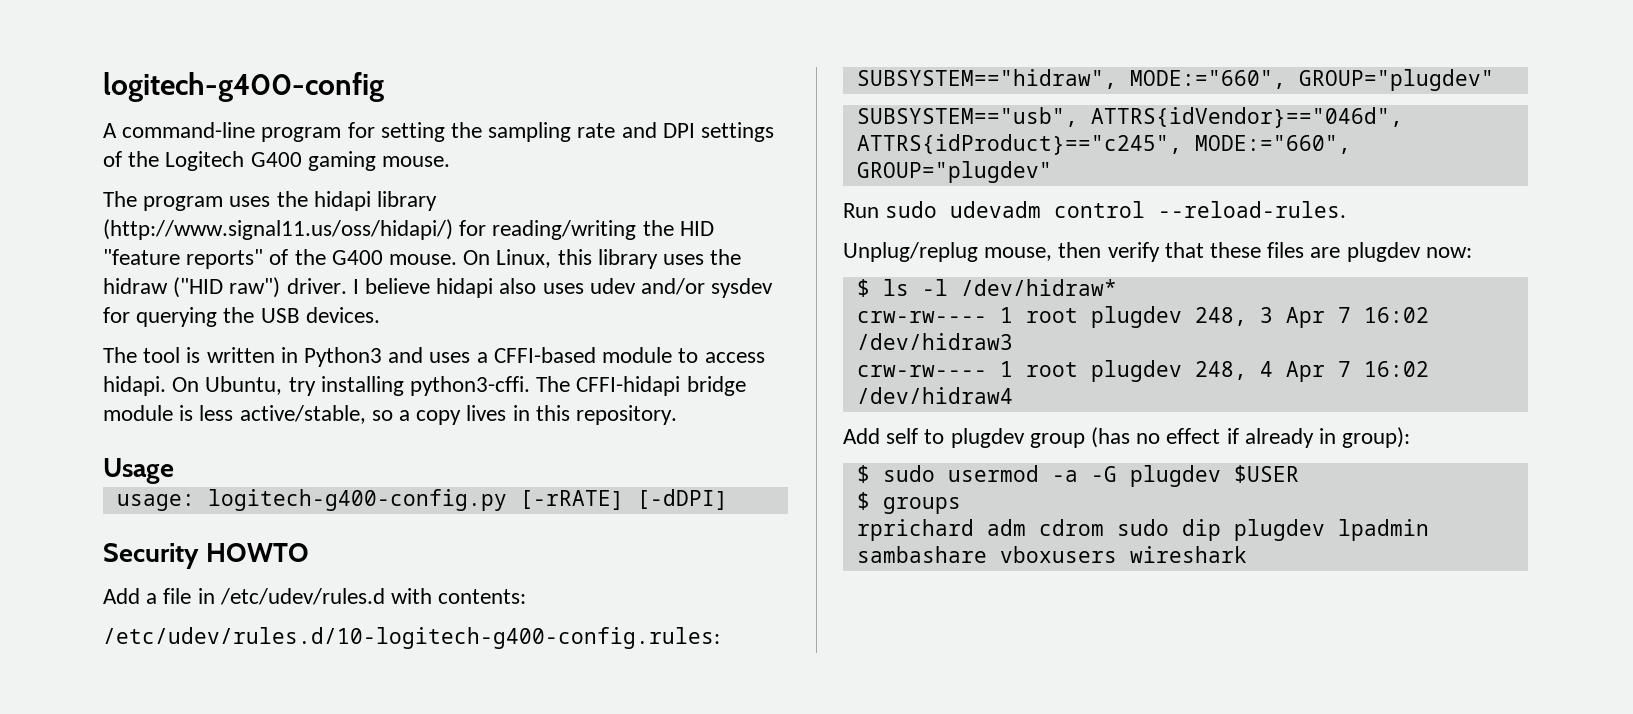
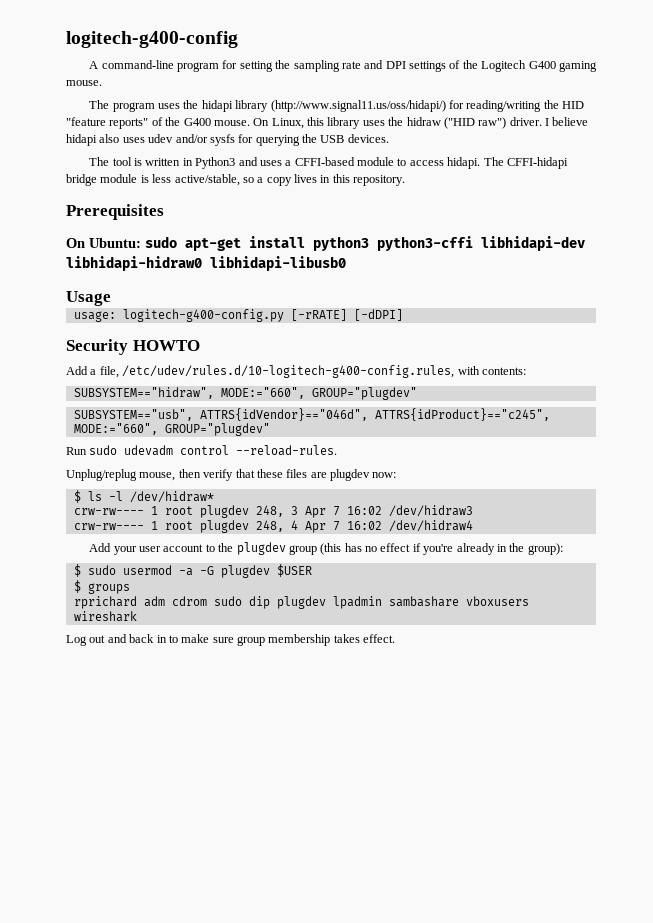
- I believe hidapi also uses udev and/or sysdev for querying the USB devices.
+ I believe hidapi also uses udev and/or sysfs for querying the USB devices.
- On Ubuntu, try installing python3-cffi.
+ Prerequisites
+ On Ubuntu: sudo apt-get install python3 python3-cffi libhidapi-dev libhidapi-hidraw0 libhidapi-libusb0
- Add a file in /etc/udev/rules.d with contents:
+ Add a file, /etc/udev/rules.d/10-logitech-g400-config.rules, with contents:
- /etc/udev/rules.d/10-logitech-g400-config.rules:
- Add self to plugdev group (has no effect if already in group):
+ Add your user account to the plugdev group (this has no effect if you're already in the group):
+ Log out and back in to make sure group membership takes effect.

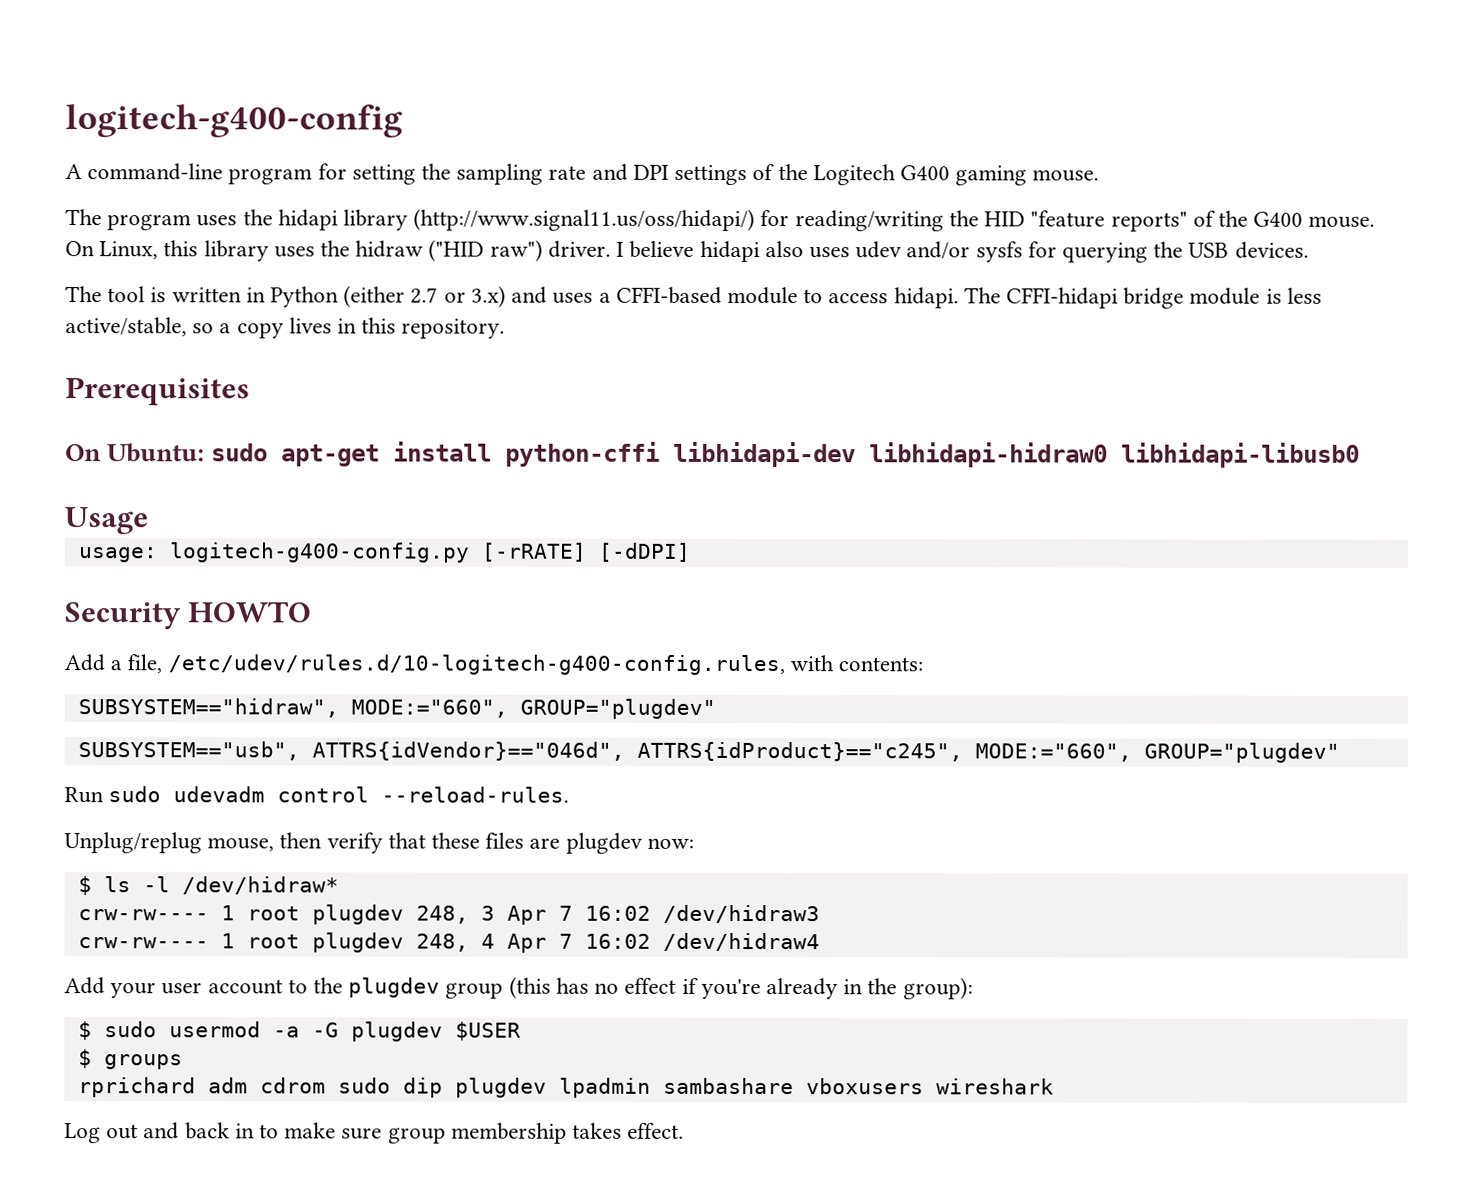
- The tool is written in Python3 and uses a CFFI-based module to access hidapi.
+ The tool is written in Python (either 2.7 or 3.x) and uses a CFFI-based module to access hidapi.
- On Ubuntu: sudo apt-get install python3 python3-cffi libhidapi-dev libhidapi-hidraw0 libhidapi-libusb0
+ On Ubuntu: sudo apt-get install python-cffi libhidapi-dev libhidapi-hidraw0 libhidapi-libusb0

